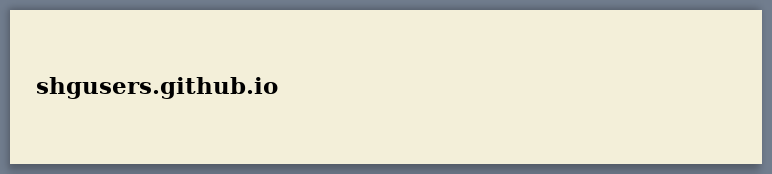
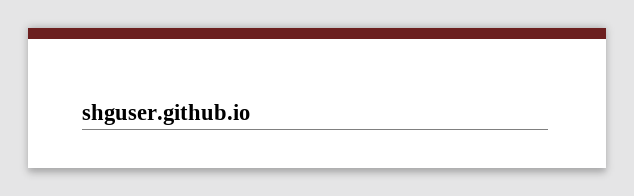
- shgusers.github.io
+ shguser.github.io

